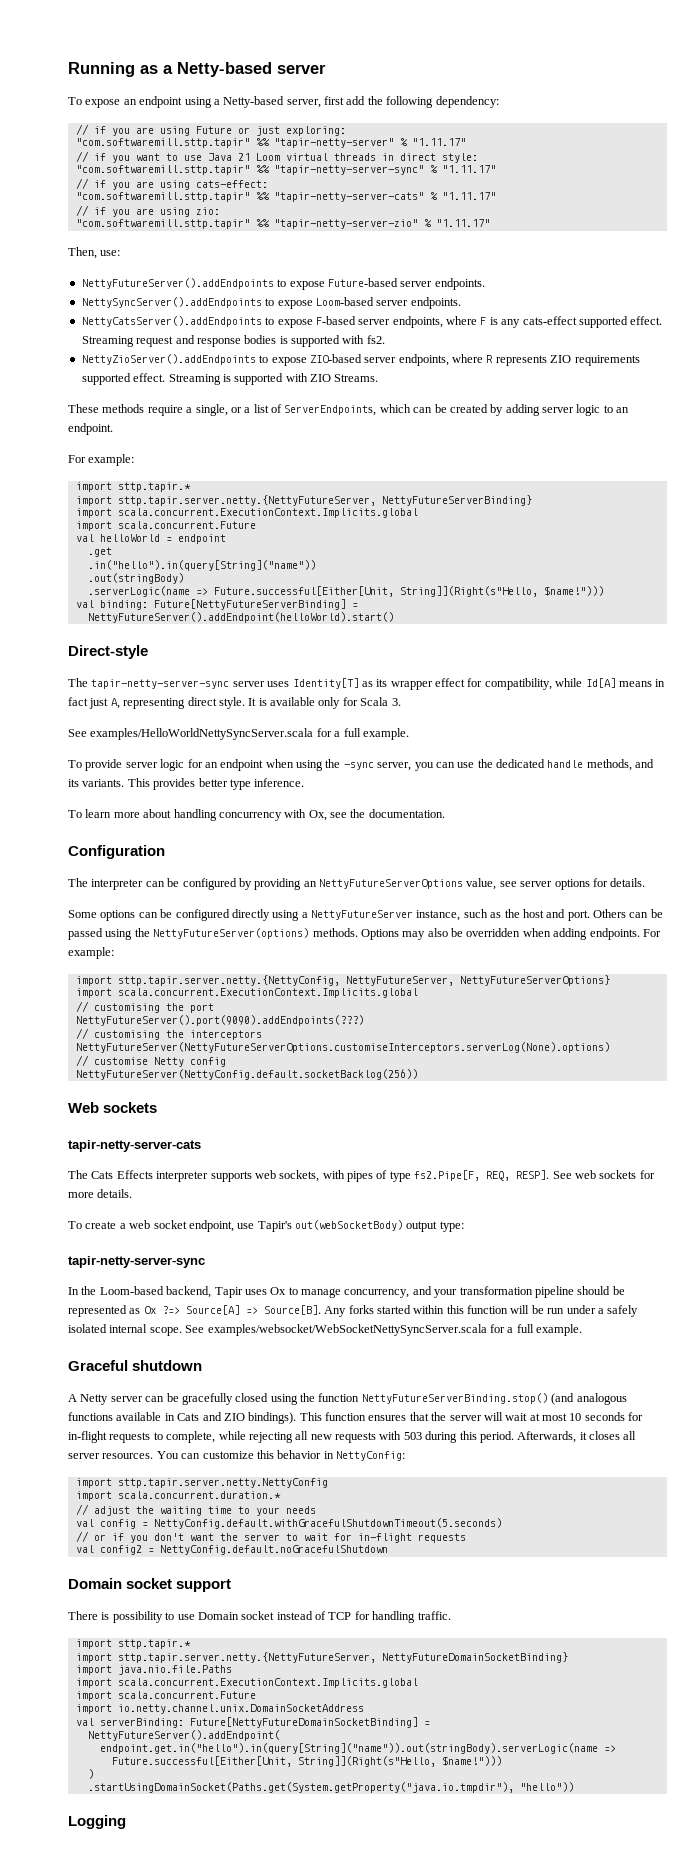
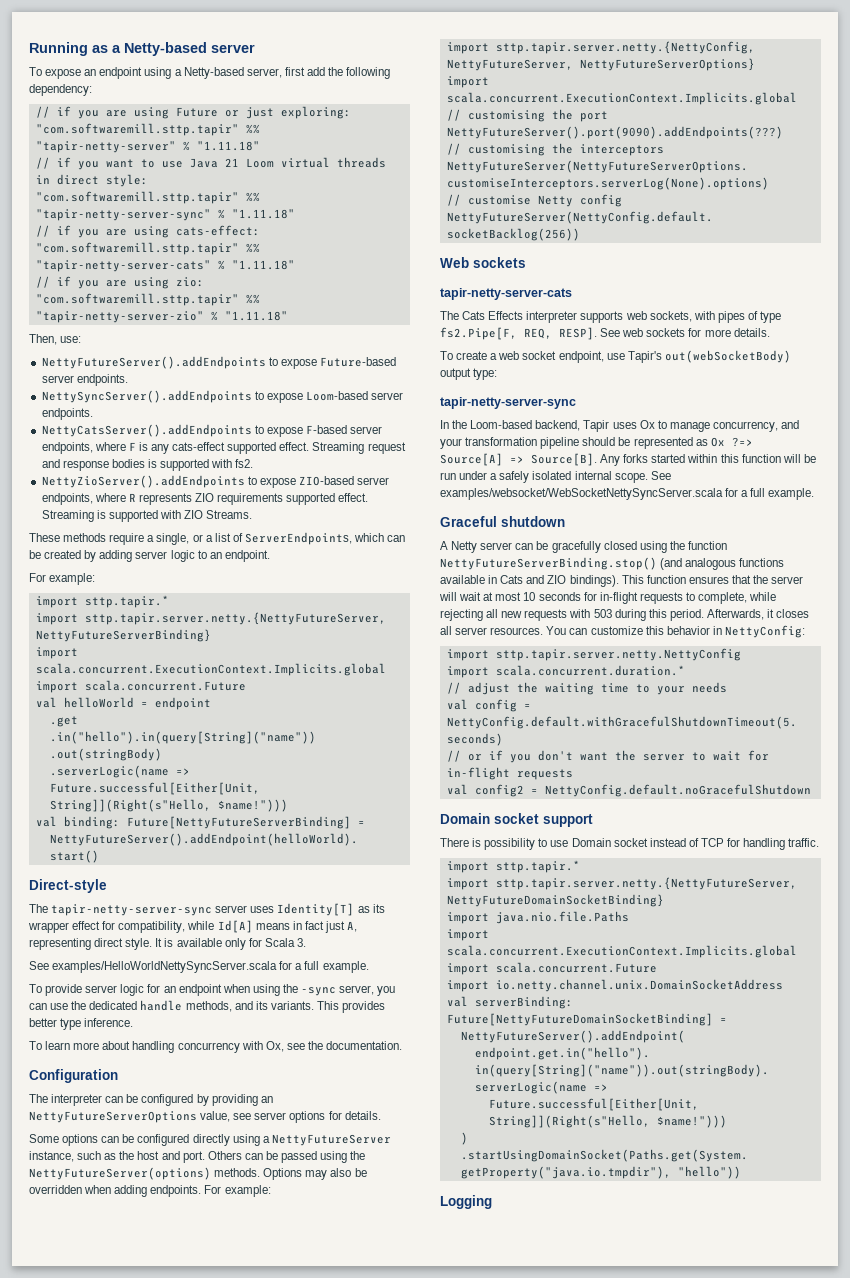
- "com.softwaremill.sttp.tapir" %% "tapir-netty-server" % "1.11.17"
+ "com.softwaremill.sttp.tapir" %% "tapir-netty-server" % "1.11.18"
- "com.softwaremill.sttp.tapir" %% "tapir-netty-server-sync" % "1.11.17"
+ "com.softwaremill.sttp.tapir" %% "tapir-netty-server-sync" % "1.11.18"
- "com.softwaremill.sttp.tapir" %% "tapir-netty-server-cats" % "1.11.17"
+ "com.softwaremill.sttp.tapir" %% "tapir-netty-server-cats" % "1.11.18"
- "com.softwaremill.sttp.tapir" %% "tapir-netty-server-zio" % "1.11.17"
+ "com.softwaremill.sttp.tapir" %% "tapir-netty-server-zio" % "1.11.18"

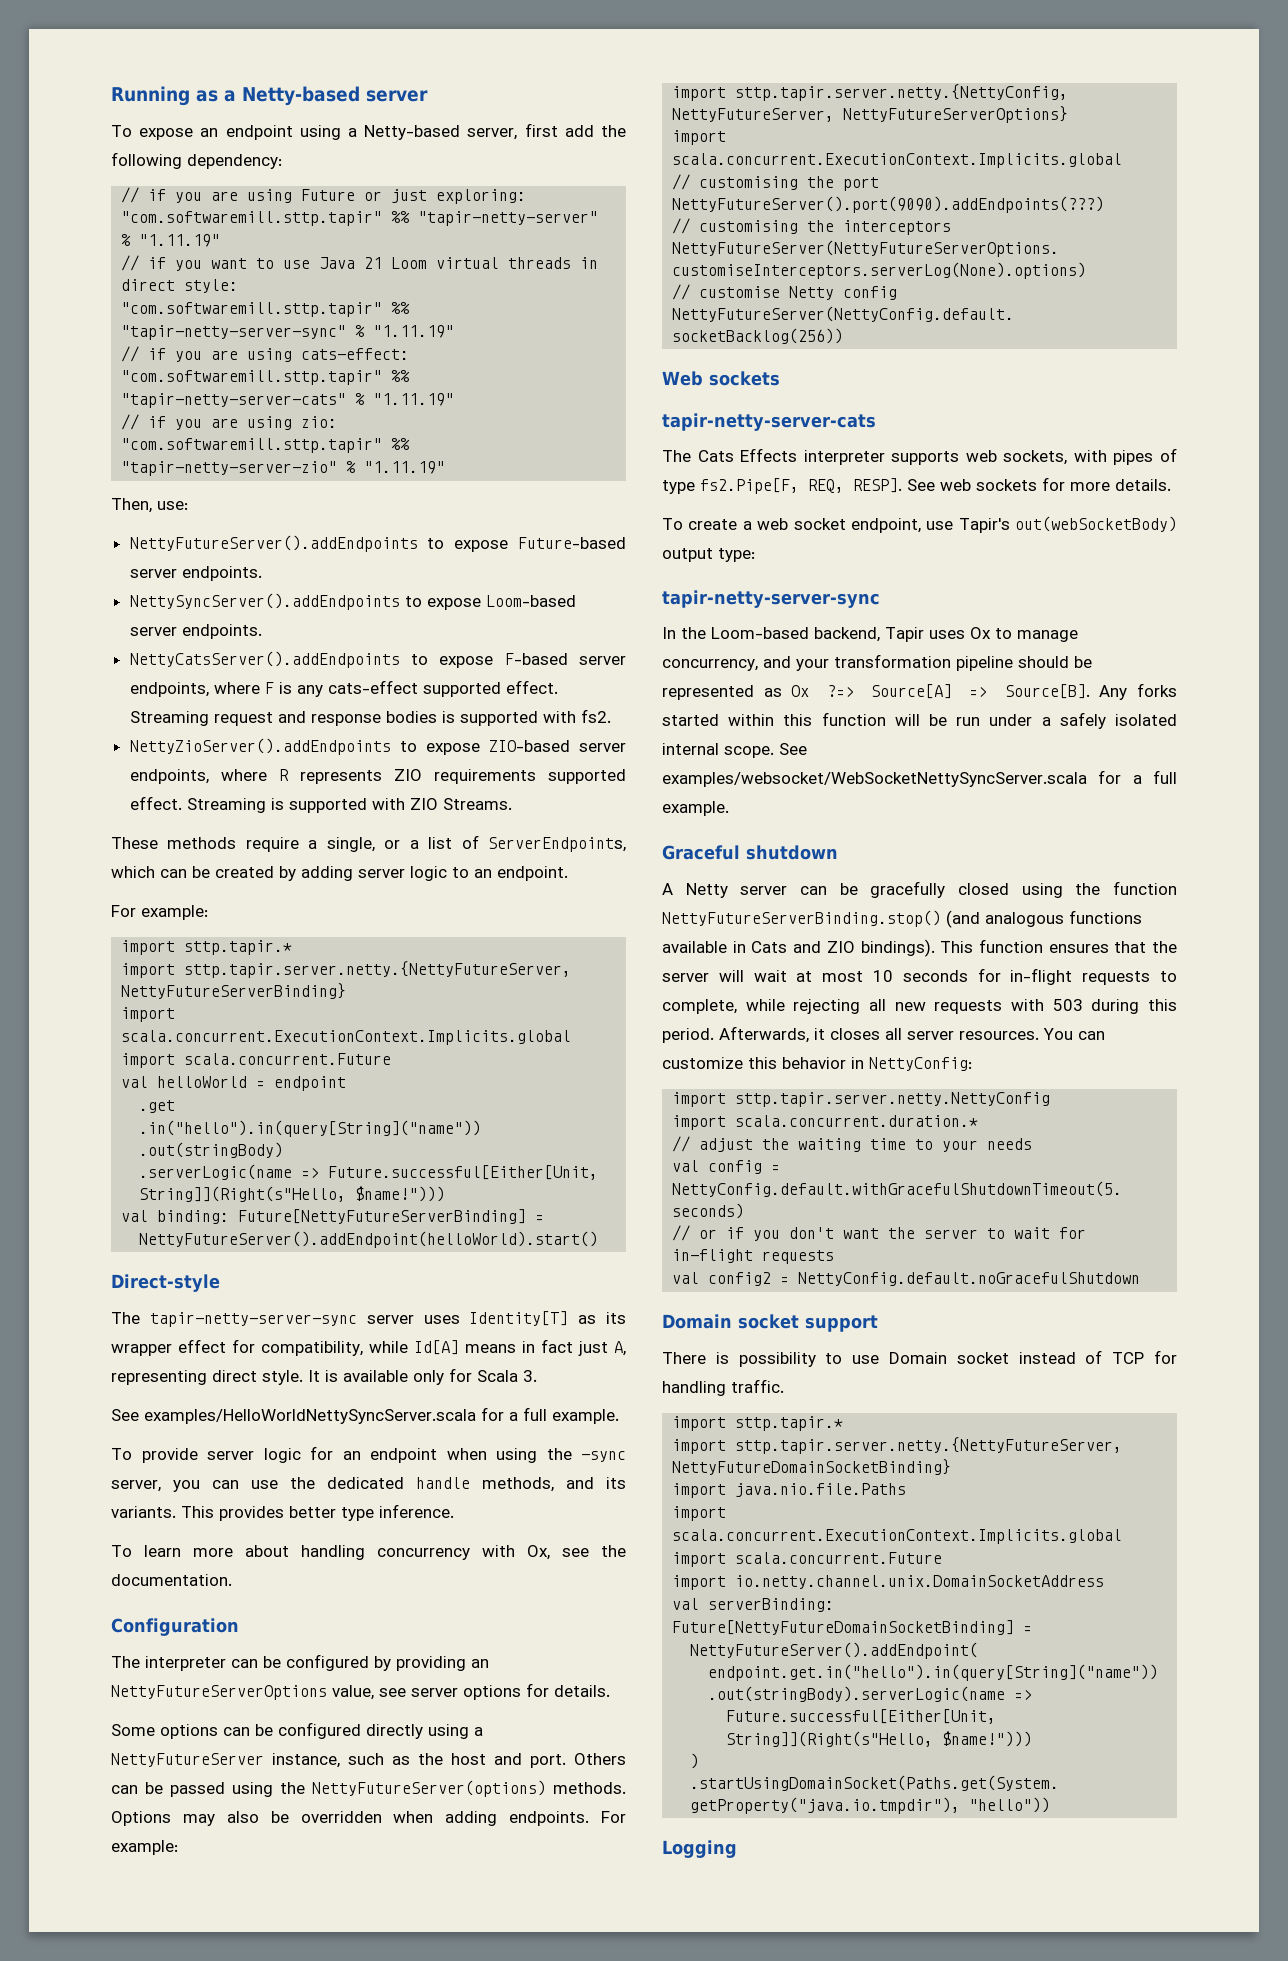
- "com.softwaremill.sttp.tapir" %% "tapir-netty-server" % "1.11.18"
+ "com.softwaremill.sttp.tapir" %% "tapir-netty-server" % "1.11.19"
- "com.softwaremill.sttp.tapir" %% "tapir-netty-server-sync" % "1.11.18"
+ "com.softwaremill.sttp.tapir" %% "tapir-netty-server-sync" % "1.11.19"
- "com.softwaremill.sttp.tapir" %% "tapir-netty-server-cats" % "1.11.18"
+ "com.softwaremill.sttp.tapir" %% "tapir-netty-server-cats" % "1.11.19"
- "com.softwaremill.sttp.tapir" %% "tapir-netty-server-zio" % "1.11.18"
+ "com.softwaremill.sttp.tapir" %% "tapir-netty-server-zio" % "1.11.19"

